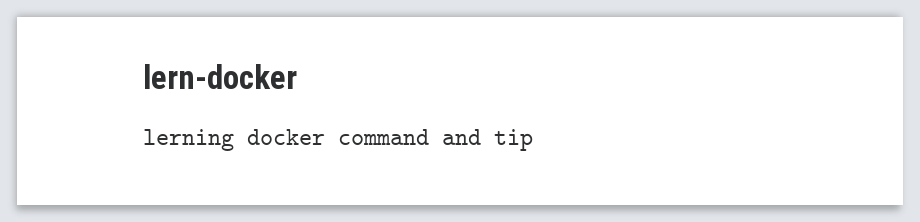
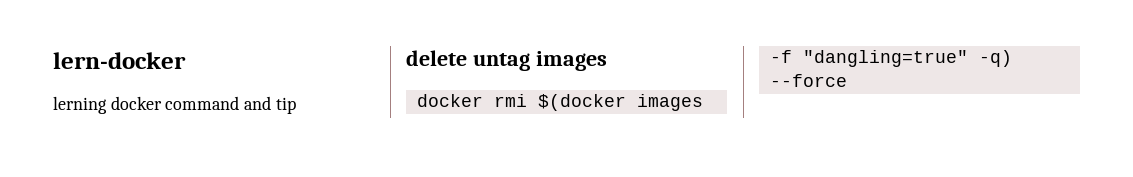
+ delete untag images
+ docker rmi $(docker images -f "dangling=true" -q) --force

